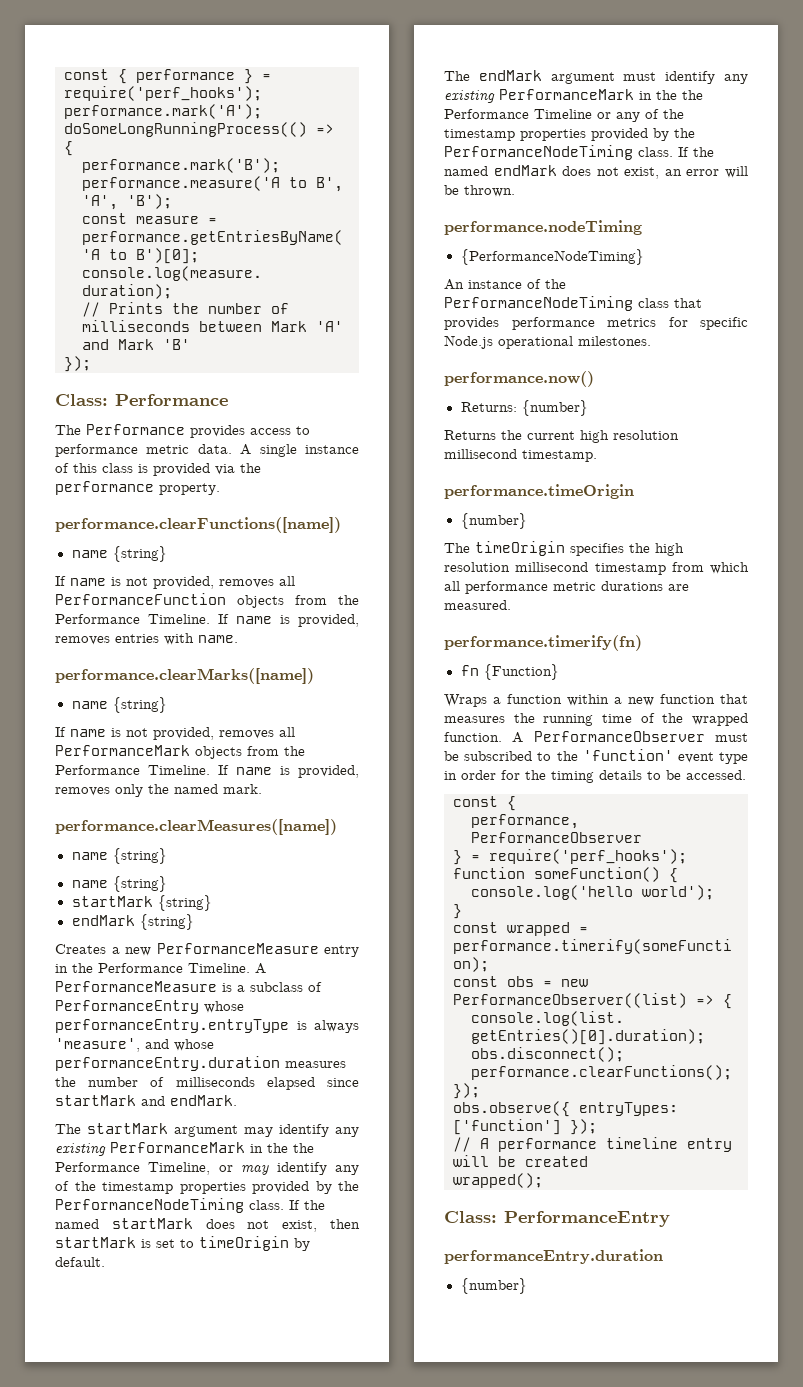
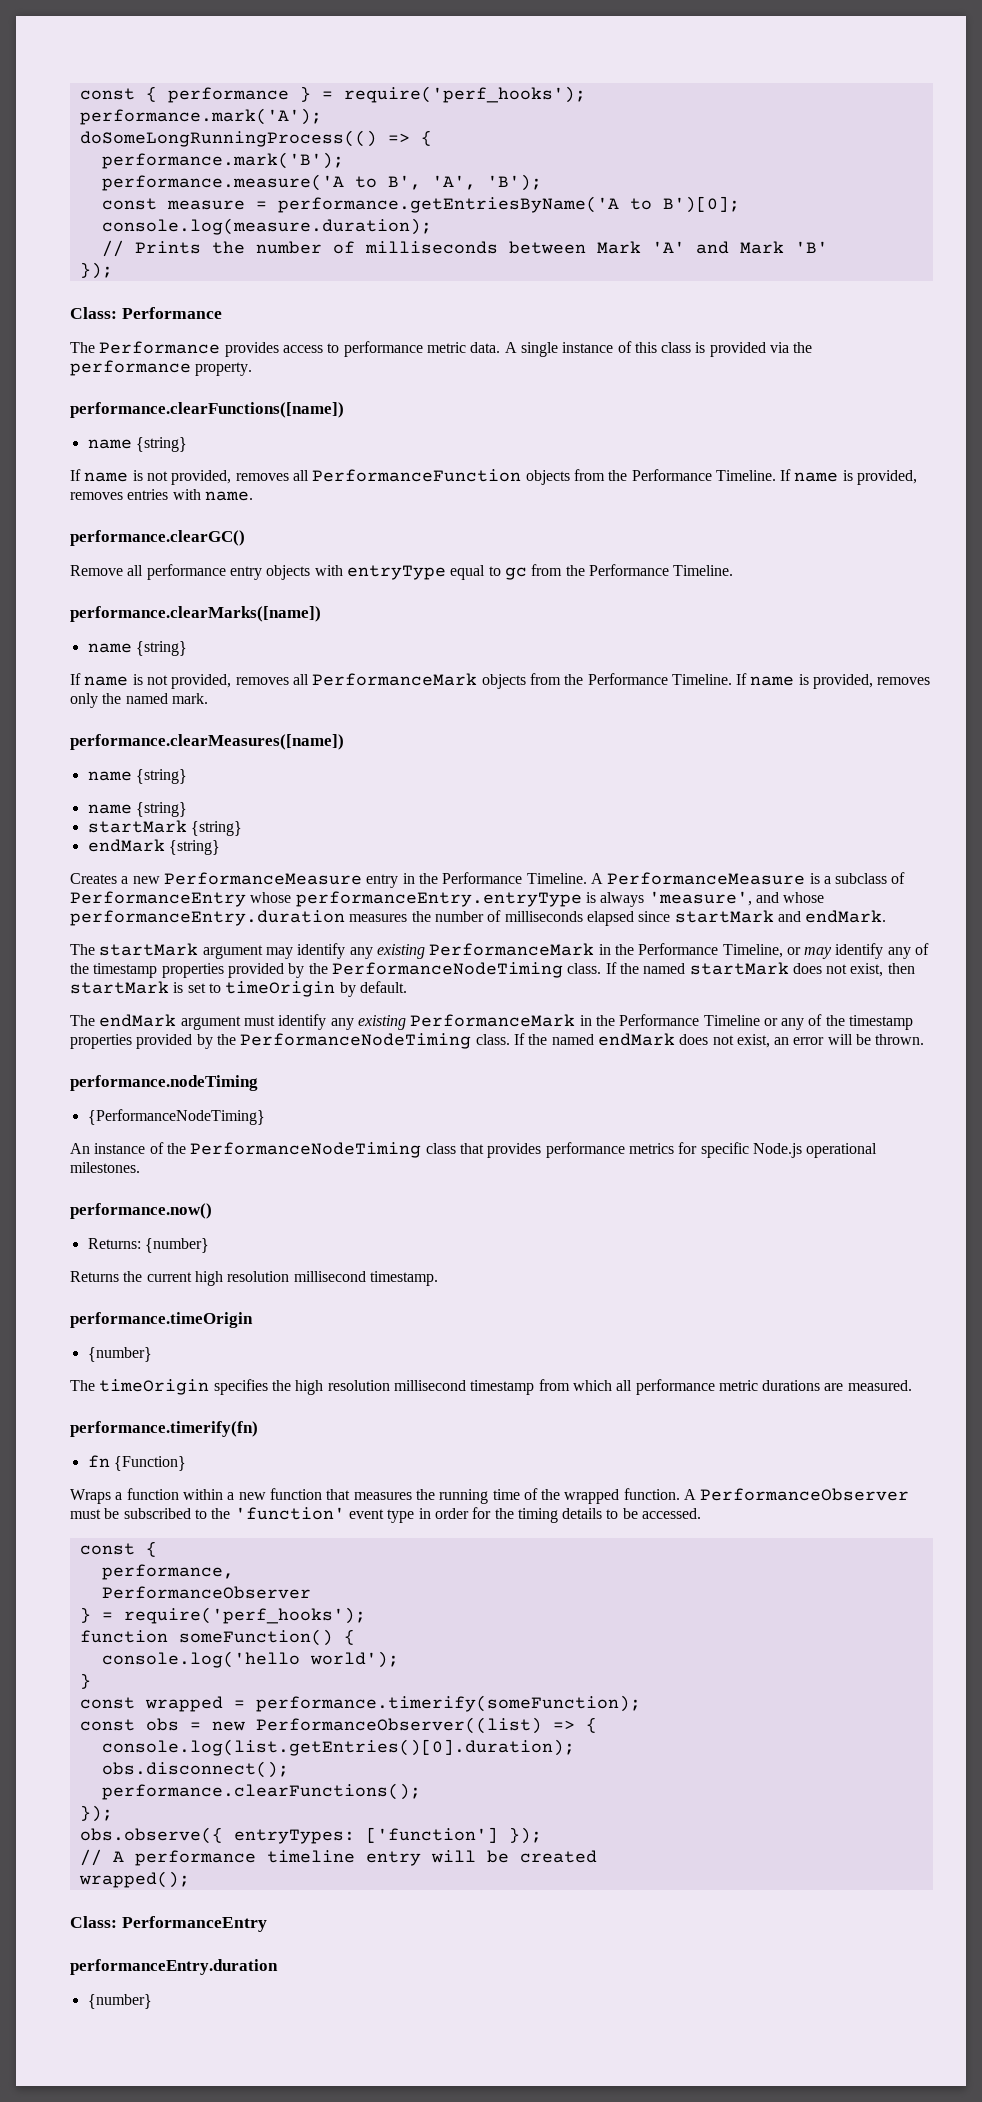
+ performance.clearGC()
+ Remove all performance entry objects with entryType equal to gc from the Performance Timeline.
- The startMark argument may identify any existing PerformanceMark in the the Performance Timeline, or may identify any of the timestamp properties provided by the PerformanceNodeTiming class.
+ The startMark argument may identify any existing PerformanceMark in the Performance Timeline, or may identify any of the timestamp properties provided by the PerformanceNodeTiming class.
- The endMark argument must identify any existing PerformanceMark in the the Performance Timeline or any of the timestamp properties provided by the PerformanceNodeTiming class.
+ The endMark argument must identify any existing PerformanceMark in the Performance Timeline or any of the timestamp properties provided by the PerformanceNodeTiming class.

